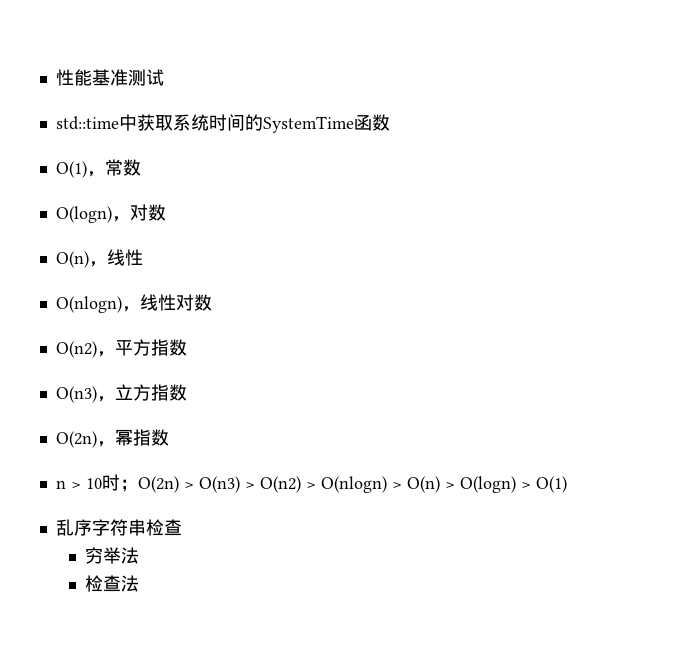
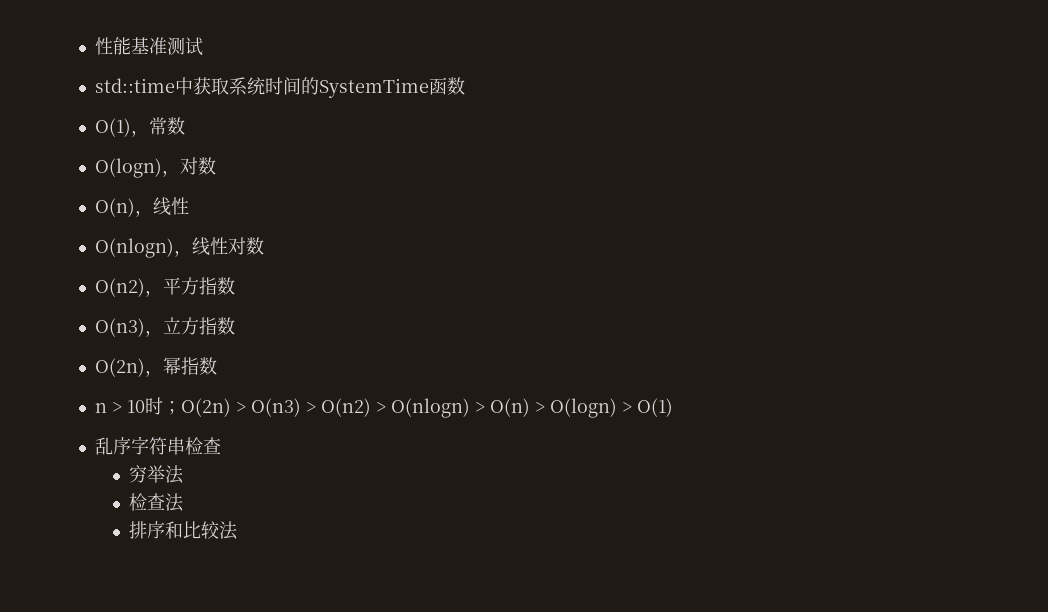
+ 排序和比较法

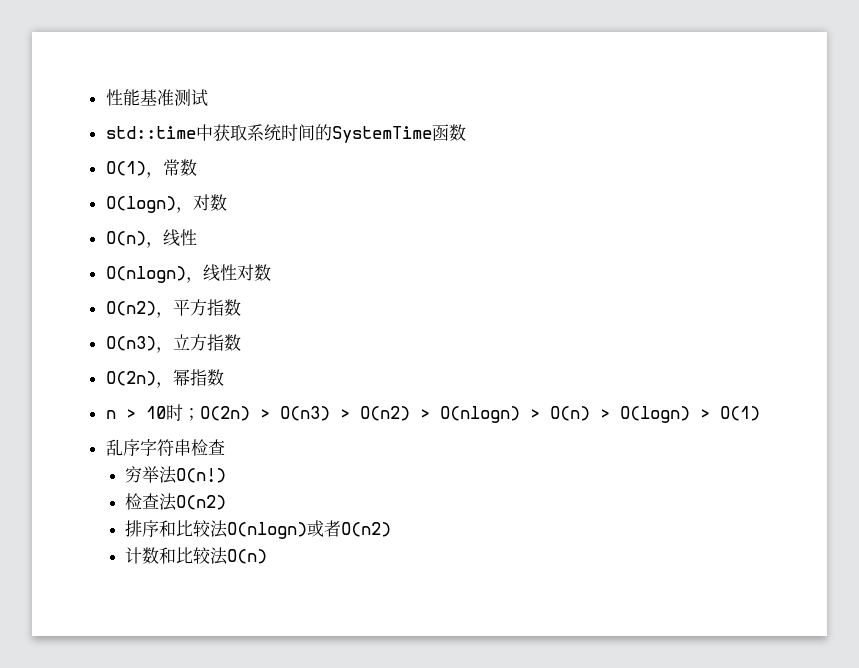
- 穷举法
+ 穷举法O(n!)
- 检查法
+ 检查法O(n2)
- 排序和比较法
+ 排序和比较法O(nlogn)或者O(n2)
+ 计数和比较法O(n)

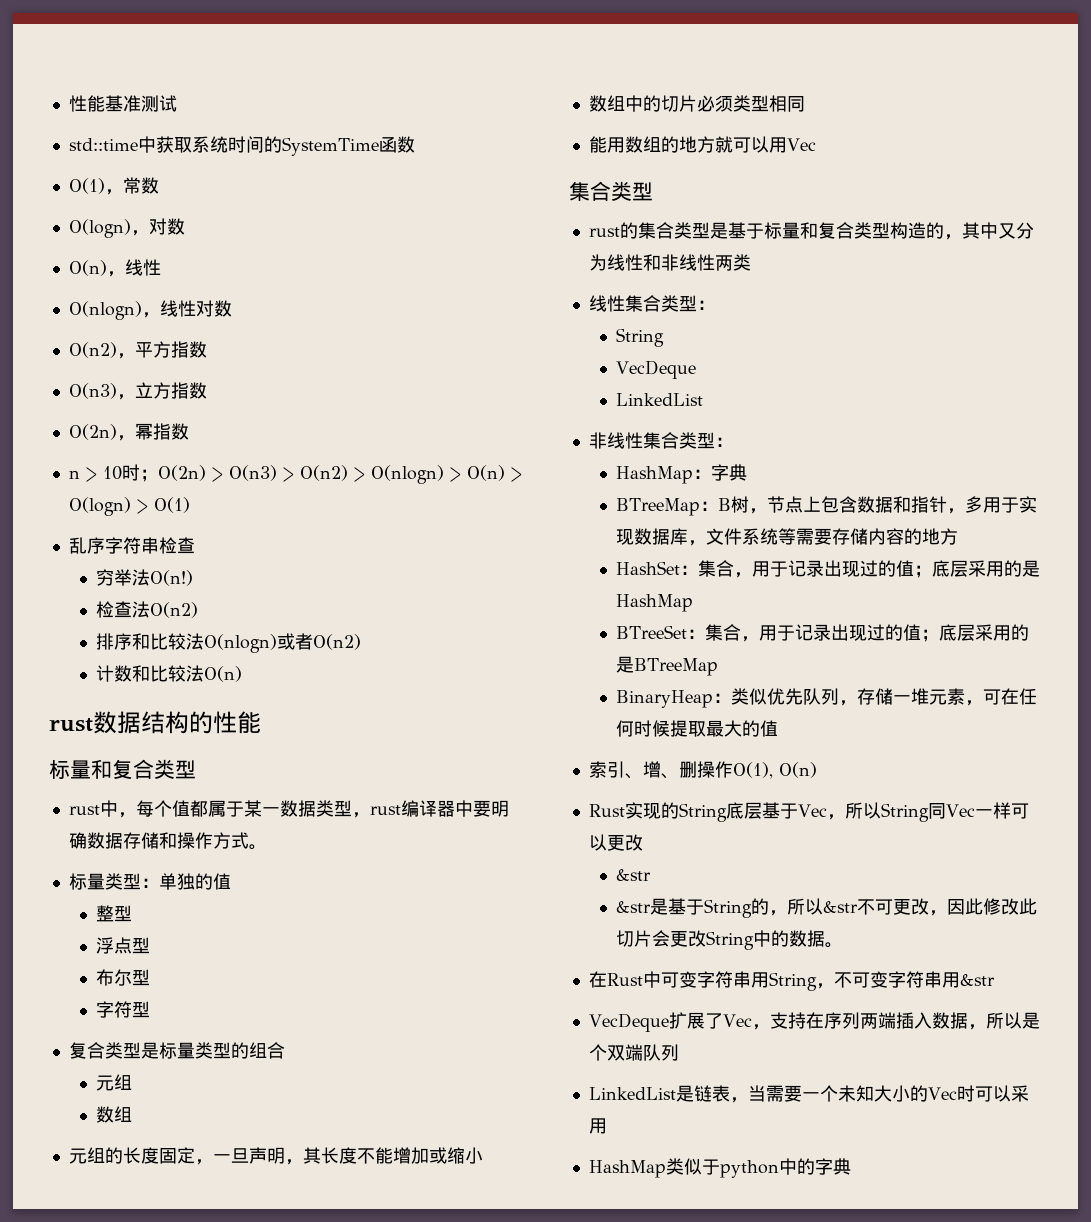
+ rust数据结构的性能
+ 标量和复合类型
+ rust中，每个值都属于某一数据类型，rust编译器中要明确数据存储和操作方式。
+ 标量类型：单独的值
+ 整型
+ 浮点型
+ 布尔型
+ 字符型
+ 复合类型是标量类型的组合
+ 元组
+ 数组
+ 元组的长度固定，一旦声明，其长度不能增加或缩小
+ 数组中的切片必须类型相同
+ 能用数组的地方就可以用Vec
+ 集合类型
+ rust的集合类型是基于标量和复合类型构造的，其中又分为线性和非线性两类
+ 线性集合类型：
+ String
+ VecDeque
+ LinkedList
+ 非线性集合类型：
+ HashMap：字典
+ BTreeMap：B树，节点上包含数据和指针，多用于实现数据库，文件系统等需要存储内容的地方
+ HashSet：集合，用于记录出现过的值；底层采用的是HashMap
+ BTreeSet：集合，用于记录出现过的值；底层采用的是BTreeMap
+ BinaryHeap：类似优先队列，存储一堆元素，可在任何时候提取最大的值
+ 索引、增、删操作O(1), O(n)
+ Rust实现的String底层基于Vec，所以String同Vec一样可以更改
+ &str
+ &str是基于String的，所以&str不可更改，因此修改此切片会更改String中的数据。
+ 在Rust中可变字符串用String，不可变字符串用&str
+ VecDeque扩展了Vec，支持在序列两端插入数据，所以是个双端队列
+ LinkedList是链表，当需要一个未知大小的Vec时可以采用
+ HashMap类似于python中的字典

